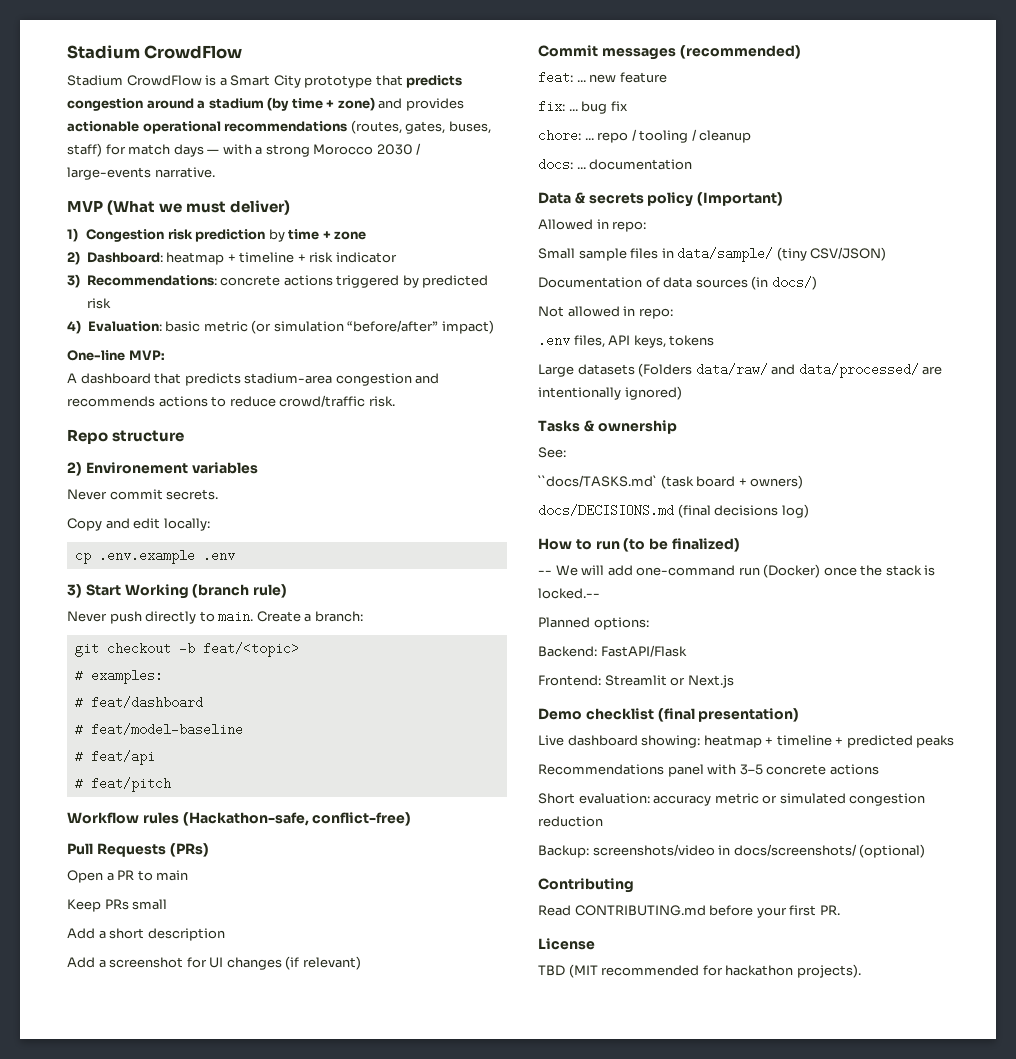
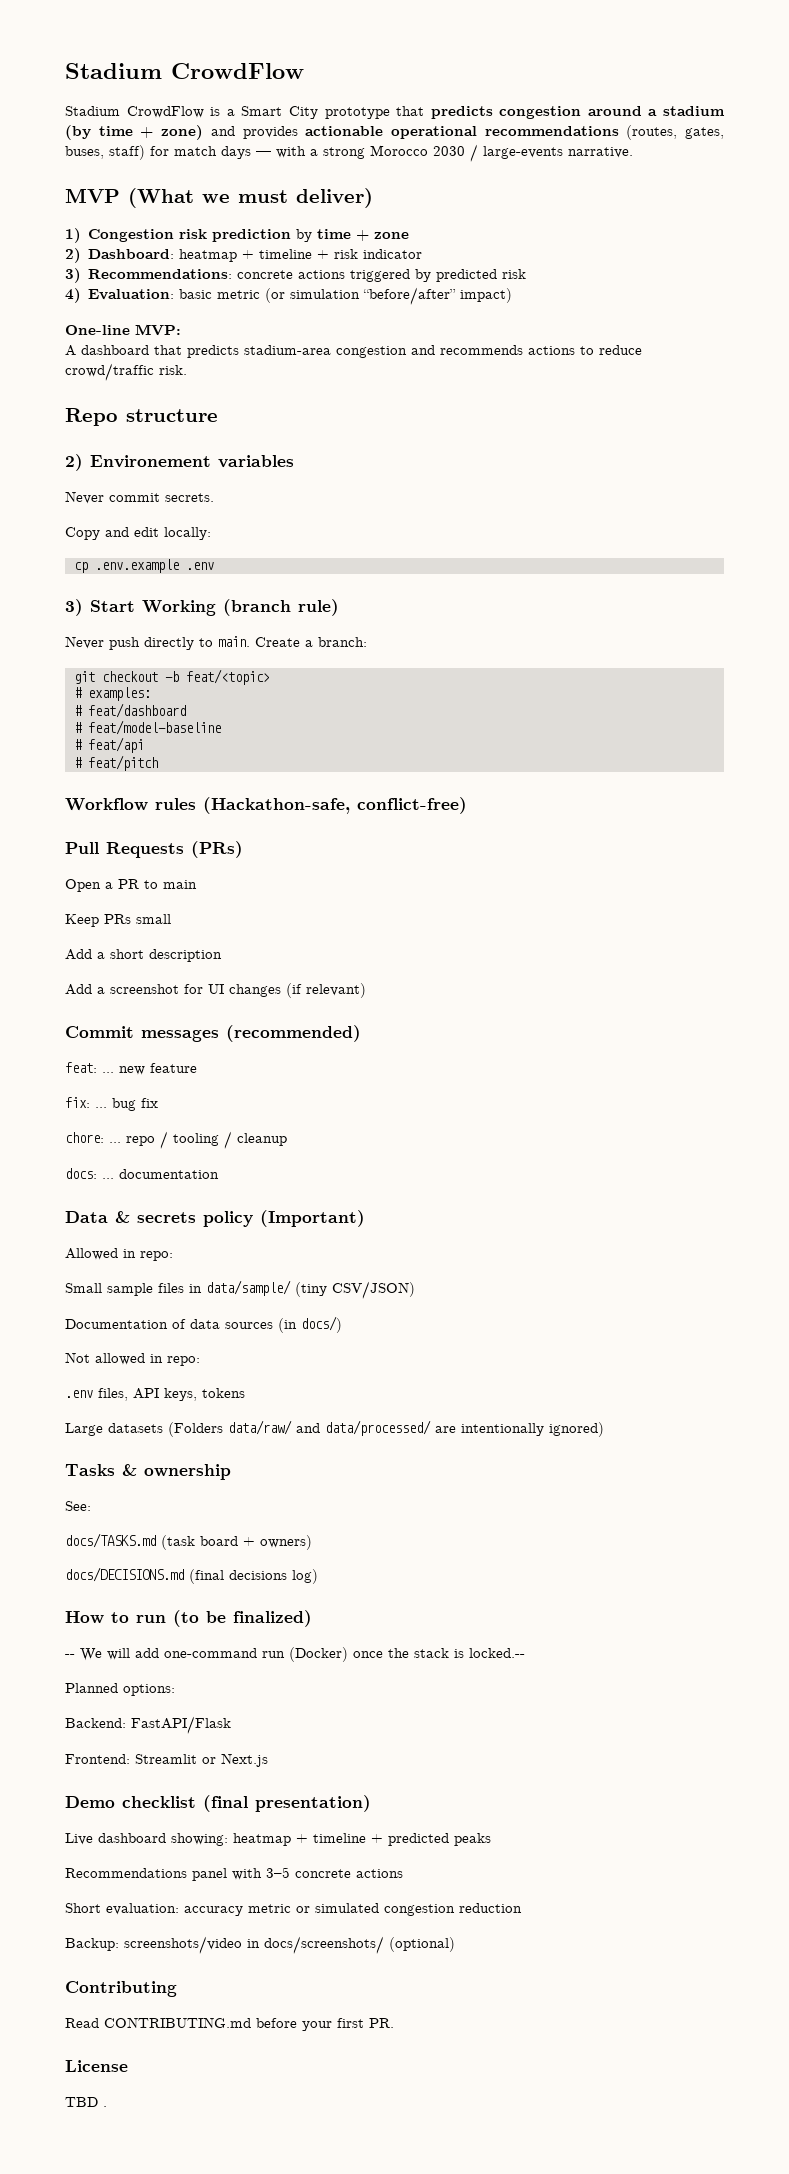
- ``docs/TASKS.md` (task board + owners)
+ docs/TASKS.md (task board + owners)
- TBD (MIT recommended for hackathon projects).
+ TBD .

